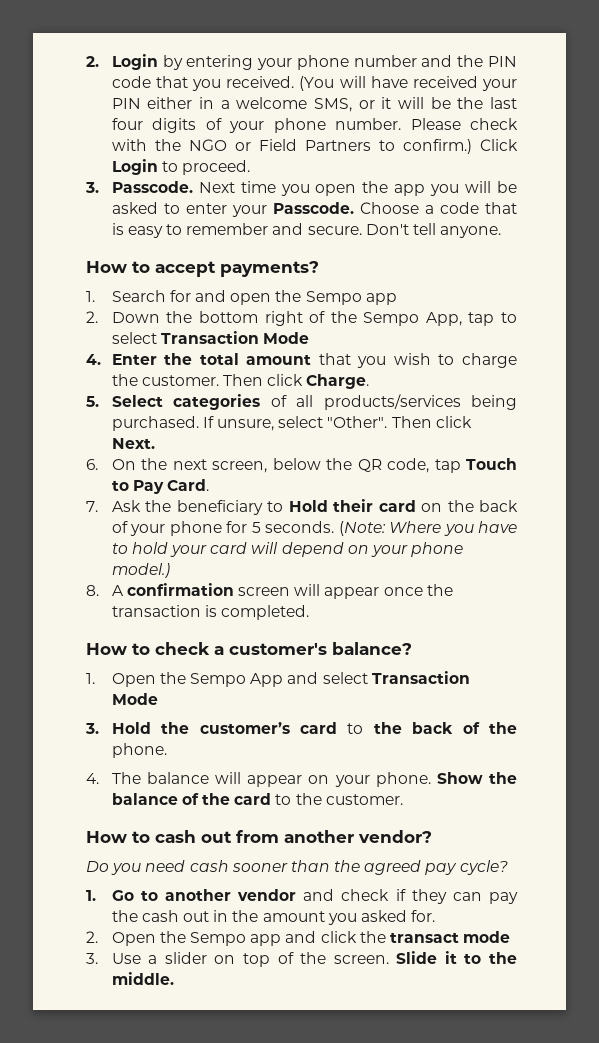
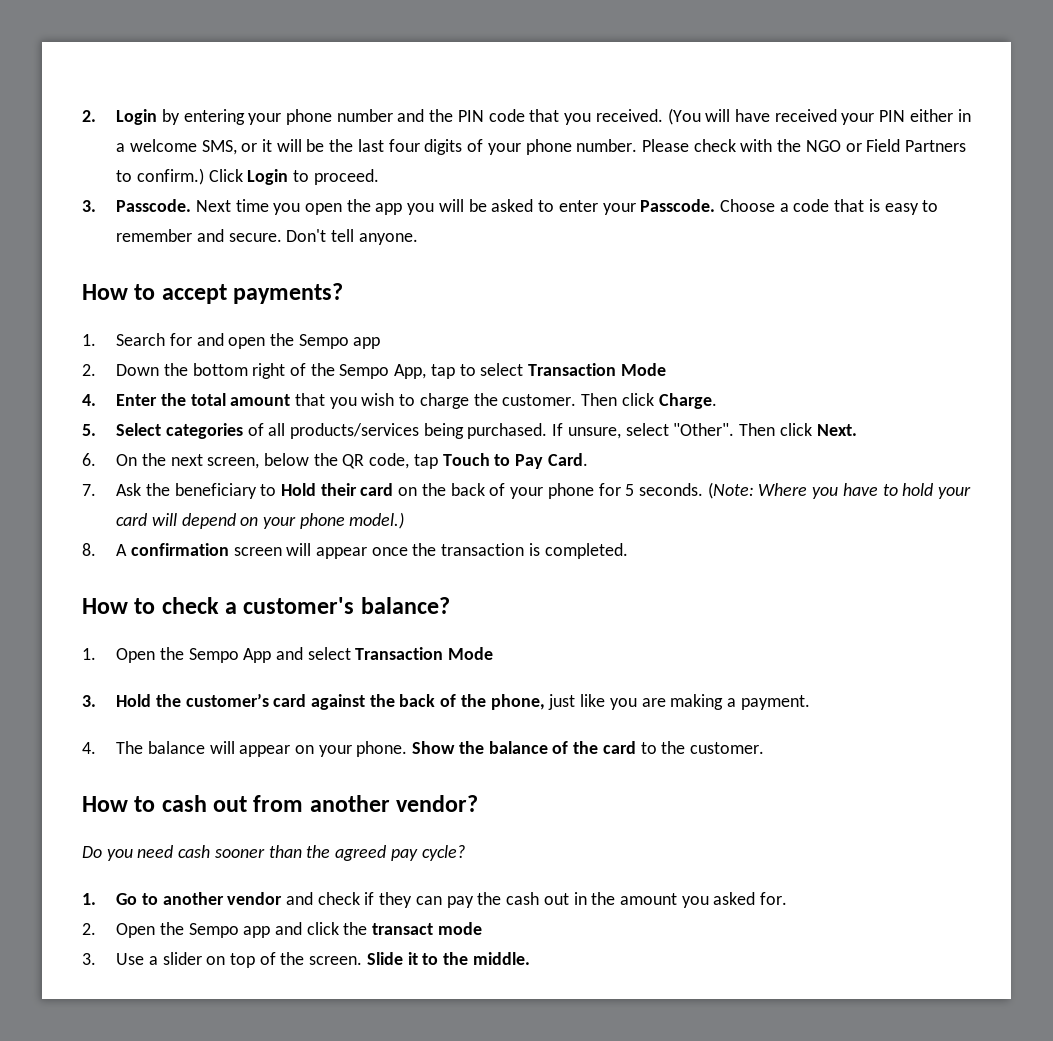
- 3. Hold the customer’s card to the back of the phone.
+ 3. Hold the customer’s card against the back of the phone, just like you are making a payment.

